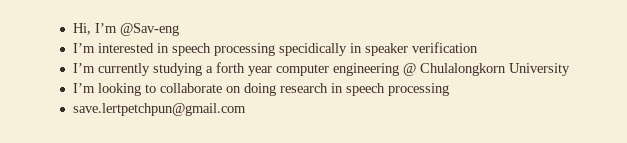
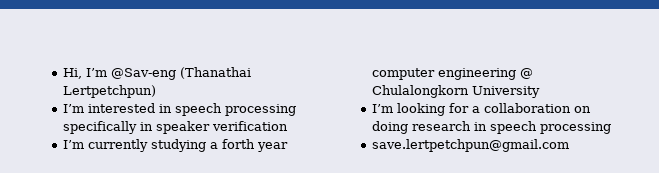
- Hi, I’m @Sav-eng
+ Hi, I’m @Sav-eng (Thanathai Lertpetchpun)
- I’m interested in speech processing specidically in speaker verification
+ I’m interested in speech processing specifically in speaker verification
- I’m looking to collaborate on doing research in speech processing
+ I’m looking for a collaboration on doing research in speech processing

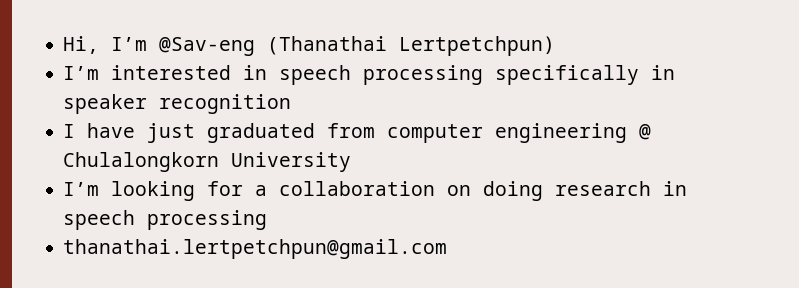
- I’m interested in speech processing specifically in speaker verification
- I’m currently studying a forth year computer engineering @ Chulalongkorn University
+ I’m interested in speech processing specifically in speaker recognition
+ I have just graduated from computer engineering @ Chulalongkorn University
- save.lertpetchpun@gmail.com
+ thanathai.lertpetchpun@gmail.com

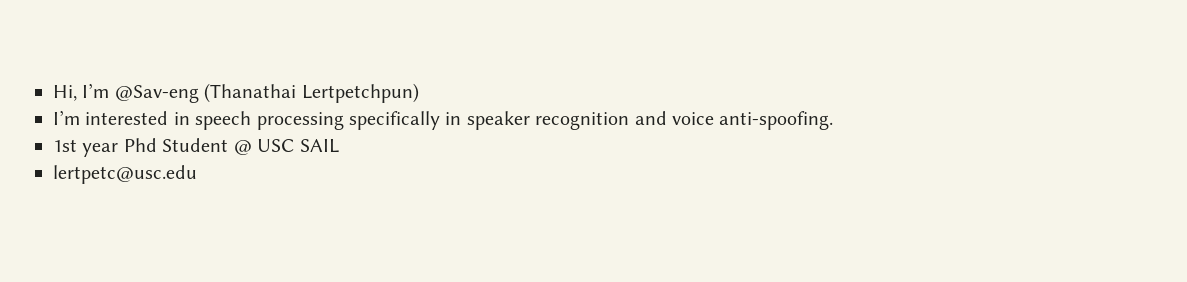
- I’m interested in speech processing specifically in speaker recognition
- I have just graduated from computer engineering @ Chulalongkorn University
- I’m looking for a collaboration on doing research in speech processing
- thanathai.lertpetchpun@gmail.com
+ I’m interested in speech processing specifically in speaker recognition and voice anti-spoofing.
+ 1st year Phd Student @ USC SAIL
+ lertpetc@usc.edu

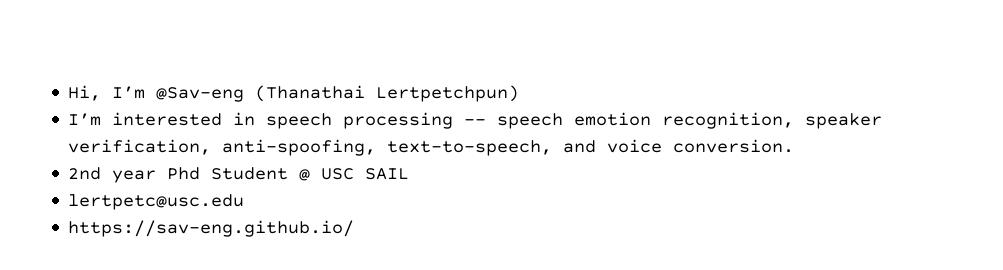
- I’m interested in speech processing specifically in speaker recognition and voice anti-spoofing.
- 1st year Phd Student @ USC SAIL
+ I’m interested in speech processing -- speech emotion recognition, speaker verification, anti-spoofing, text-to-speech, and voice conversion.
+ 2nd year Phd Student @ USC SAIL
+ https://sav-eng.github.io/

